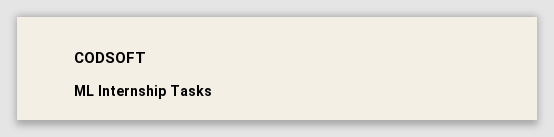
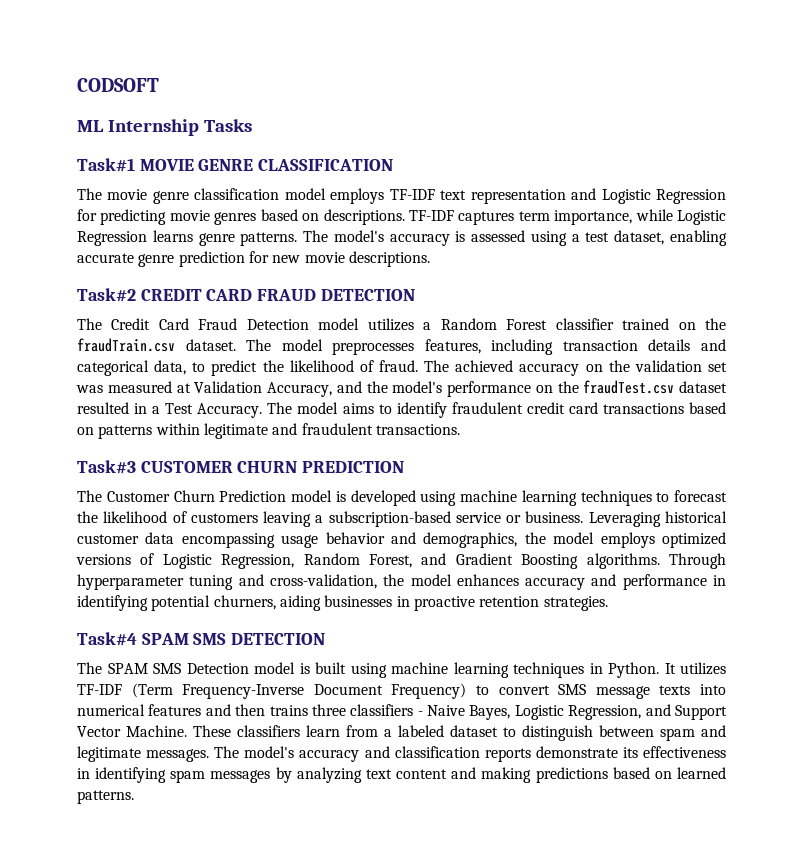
+ Task#1 MOVIE GENRE CLASSIFICATION
+ The movie genre classification model employs TF-IDF text representation and Logistic Regression for predicting movie genres based on descriptions. TF-IDF captures term importance, while Logistic Regression learns genre patterns. The model's accuracy is assessed using a test dataset, enabling accurate genre prediction for new movie descriptions.
+ Task#2 CREDIT CARD FRAUD DETECTION
+ The Credit Card Fraud Detection model utilizes a Random Forest classifier trained on the fraudTrain.csv dataset. The model preprocesses features, including transaction details and categorical data, to predict the likelihood of fraud. The achieved accuracy on the validation set was measured at Validation Accuracy, and the model's performance on the fraudTest.csv dataset resulted in a Test Accuracy. The model aims to identify fraudulent credit card transactions based on patterns within legitimate and fraudulent transactions.
+ Task#3 CUSTOMER CHURN PREDICTION
+ The Customer Churn Prediction model is developed using machine learning techniques to forecast the likelihood of customers leaving a subscription-based service or business. Leveraging historical customer data encompassing usage behavior and demographics, the model employs optimized versions of Logistic Regression, Random Forest, and Gradient Boosting algorithms. Through hyperparameter tuning and cross-validation, the model enhances accuracy and performance in identifying potential churners, aiding businesses in proactive retention strategies.
+ Task#4 SPAM SMS DETECTION
+ The SPAM SMS Detection model is built using machine learning techniques in Python. It utilizes TF-IDF (Term Frequency-Inverse Document Frequency) to convert SMS message texts into numerical features and then trains three classifiers - Naive Bayes, Logistic Regression, and Support Vector Machine. These classifiers learn from a labeled dataset to distinguish between spam and legitimate messages. The model's accuracy and classification reports demonstrate its effectiveness in identifying spam messages by analyzing text content and making predictions based on learned patterns.

